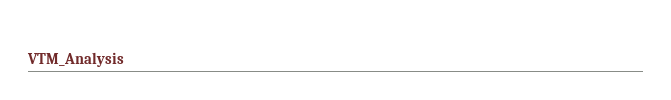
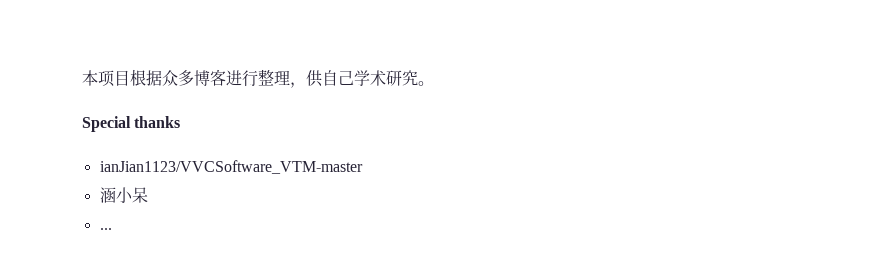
- VTM_Analysis
+ 本项目根据众多博客进行整理，供自己学术研究。
+ Special thanks
+ ianJian1123/VVCSoftware_VTM-master
+ 涵小呆
+ ...

